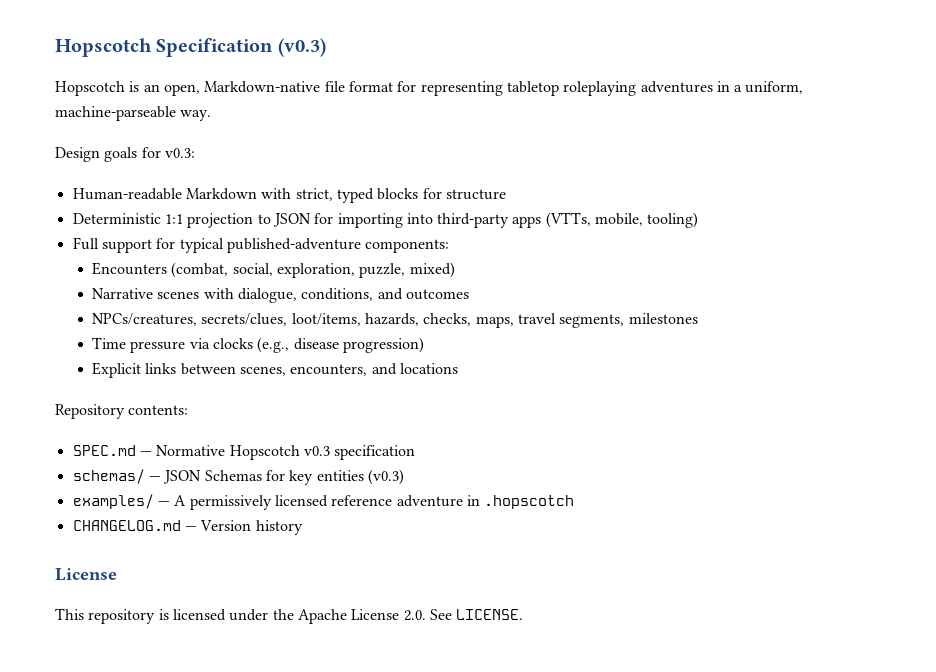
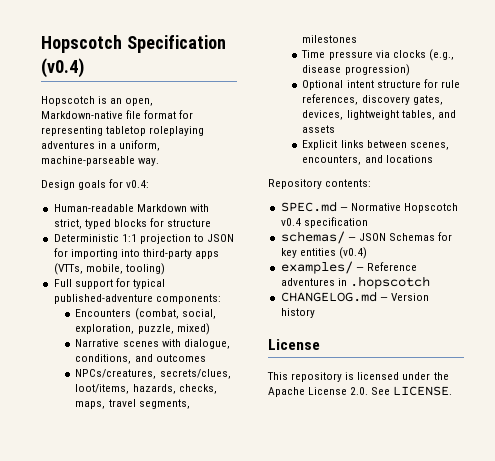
- Hopscotch Specification (v0.3)
+ Hopscotch Specification (v0.4)
- Design goals for v0.3:
+ Design goals for v0.4:
+ Optional intent structure for rule references, discovery gates, devices, lightweight tables, and assets
- SPEC.md — Normative Hopscotch v0.3 specification
+ SPEC.md — Normative Hopscotch v0.4 specification
- schemas/ — JSON Schemas for key entities (v0.3)
+ schemas/ — JSON Schemas for key entities (v0.4)
- examples/ — A permissively licensed reference adventure in .hopscotch
+ examples/ — Reference adventures in .hopscotch

